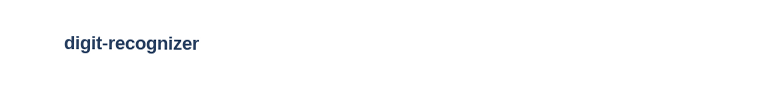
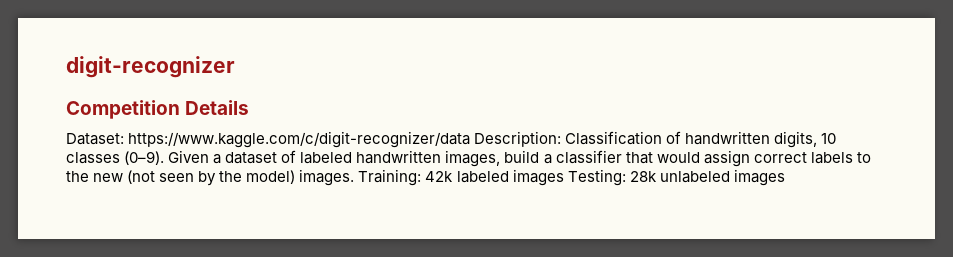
+ Competition Details
+ Dataset: https://www.kaggle.com/c/digit-recognizer/data Description: Classification of handwritten digits, 10 classes (0–9). Given a dataset of labeled handwritten images, build a classifier that would assign correct labels to the new (not seen by the model) images. Training: 42k labeled images Testing: 28k unlabeled images

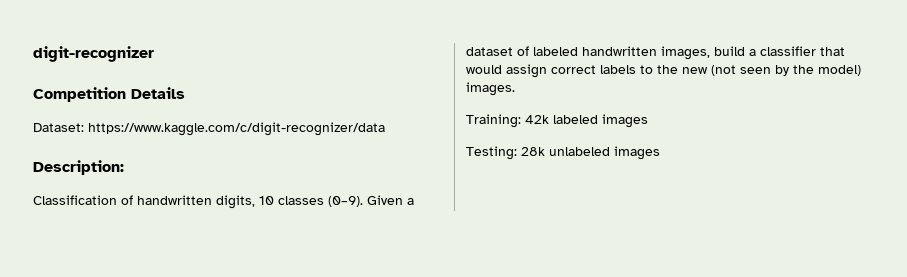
- Dataset: https://www.kaggle.com/c/digit-recognizer/data Description: Classification of handwritten digits, 10 classes (0–9).
+ Dataset: https://www.kaggle.com/c/digit-recognizer/data
+ Description:
+ Classification of handwritten digits, 10 classes (0–9).
- Given a dataset of labeled handwritten images, build a classifier that would assign correct labels to the new (not seen by the model) images. Training: 42k labeled images Testing: 28k unlabeled images
+ Given a dataset of labeled handwritten images, build a classifier that would assign correct labels to the new (not seen by the model) images.
+ Training: 42k labeled images
+ Testing: 28k unlabeled images

